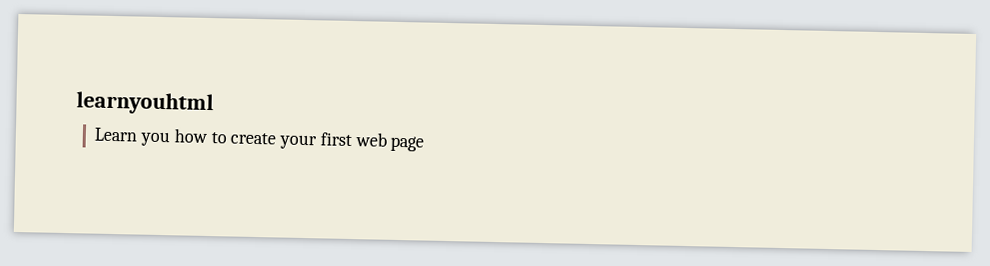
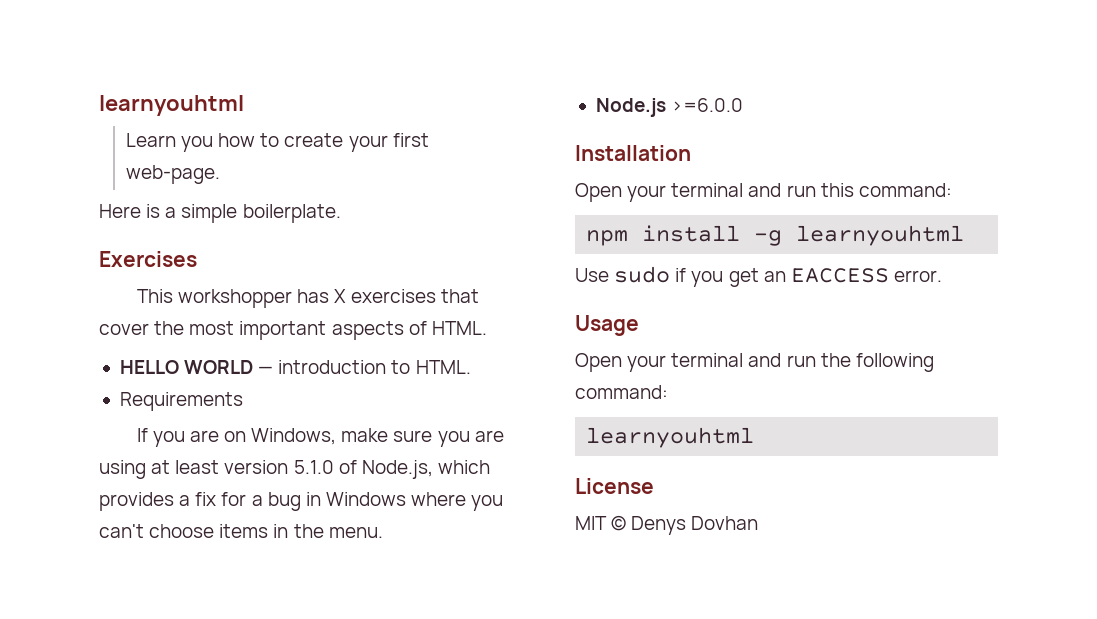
- Learn you how to create your first web page
+ Learn you how to create your first web-page.
+ Here is a simple boilerplate.
+ Exercises
+ This workshopper has X exercises that cover the most important aspects of HTML.
+ HELLO WORLD — introduction to HTML.
+ Requirements
+ If you are on Windows, make sure you are using at least version 5.1.0 of Node.js, which provides a fix for a bug in Windows where you can't choose items in the menu.
+ Node.js >=6.0.0
+ Installation
+ Open your terminal and run this command:
+ npm install -g learnyouhtml
+ Use sudo if you get an EACCESS error.
+ Usage
+ Open your terminal and run the following command:
+ learnyouhtml
+ License
+ MIT © Denys Dovhan

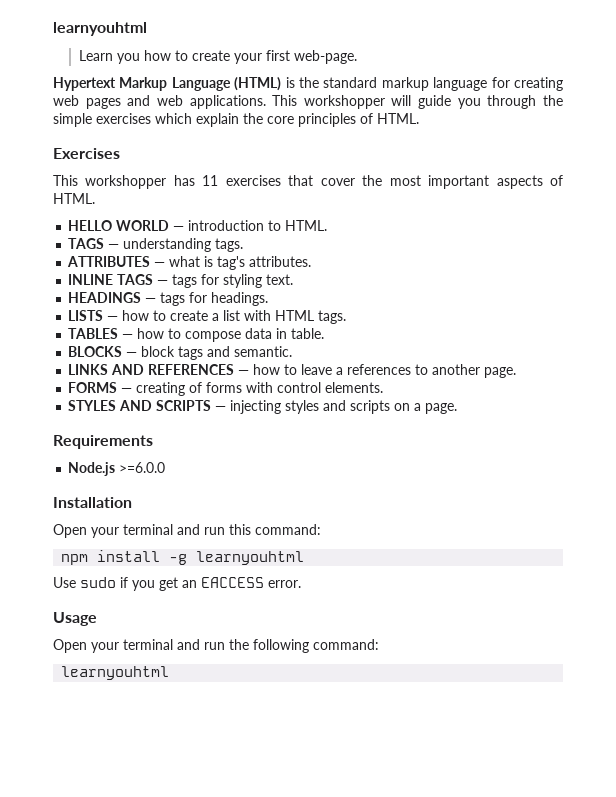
- Here is a simple boilerplate.
+ Hypertext Markup Language (HTML) is the standard markup language for creating web pages and web applications. This workshopper will guide you through the simple exercises which explain the core principles of HTML.
- This workshopper has X exercises that cover the most important aspects of HTML.
+ This workshopper has 11 exercises that cover the most important aspects of HTML.
+ TAGS — understanding tags.
+ ATTRIBUTES — what is tag's attributes.
+ INLINE TAGS — tags for styling text.
+ HEADINGS — tags for headings.
+ LISTS — how to create a list with HTML tags.
+ TABLES — how to compose data in table.
+ BLOCKS — block tags and semantic.
+ LINKS AND REFERENCES — how to leave a references to another page.
+ FORMS — creating of forms with control elements.
+ STYLES AND SCRIPTS — injecting styles and scripts on a page.
  Requirements
- If you are on Windows, make sure you are using at least version 5.1.0 of Node.js, which provides a fix for a bug in Windows where you can't choose items in the menu.
- License
- MIT © Denys Dovhan

